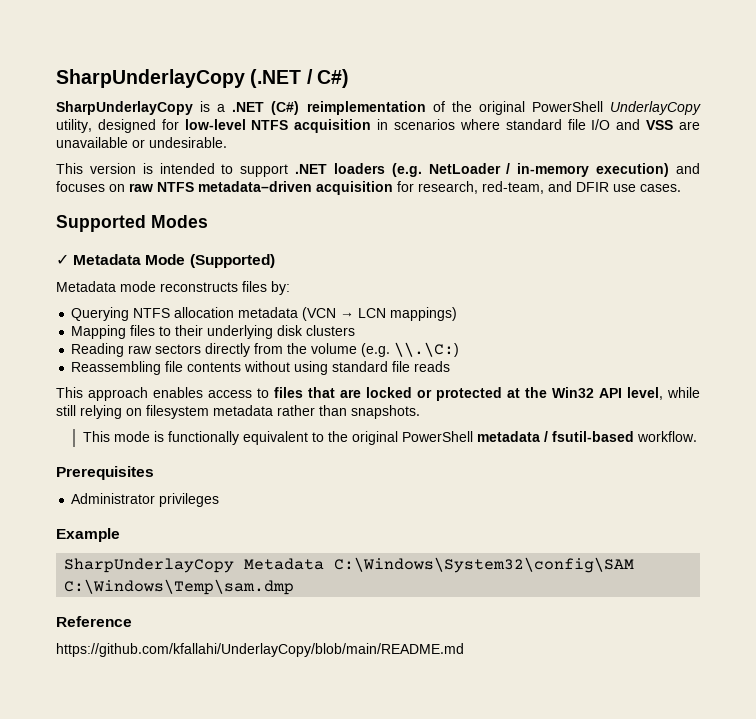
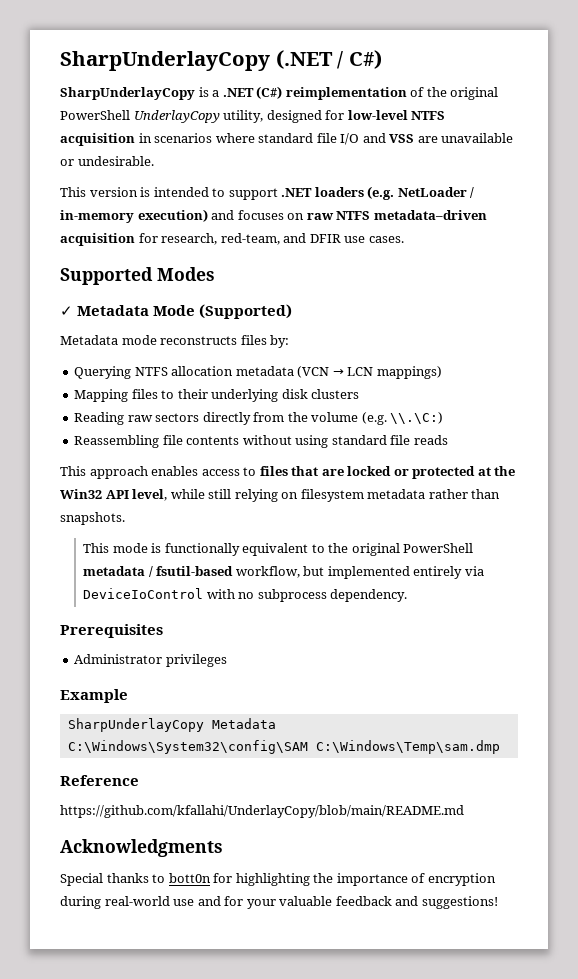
- This mode is functionally equivalent to the original PowerShell metadata / fsutil-based workflow.
+ This mode is functionally equivalent to the original PowerShell metadata / fsutil-based workflow, but implemented entirely via DeviceIoControl with no subprocess dependency.
+ Acknowledgments
+ Special thanks to bott0n for highlighting the importance of encryption during real-world use and for your valuable feedback and suggestions!

